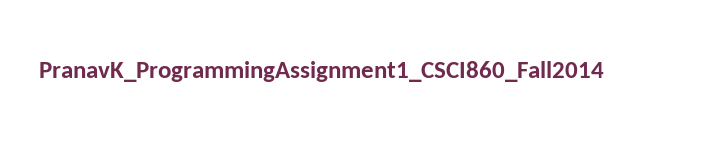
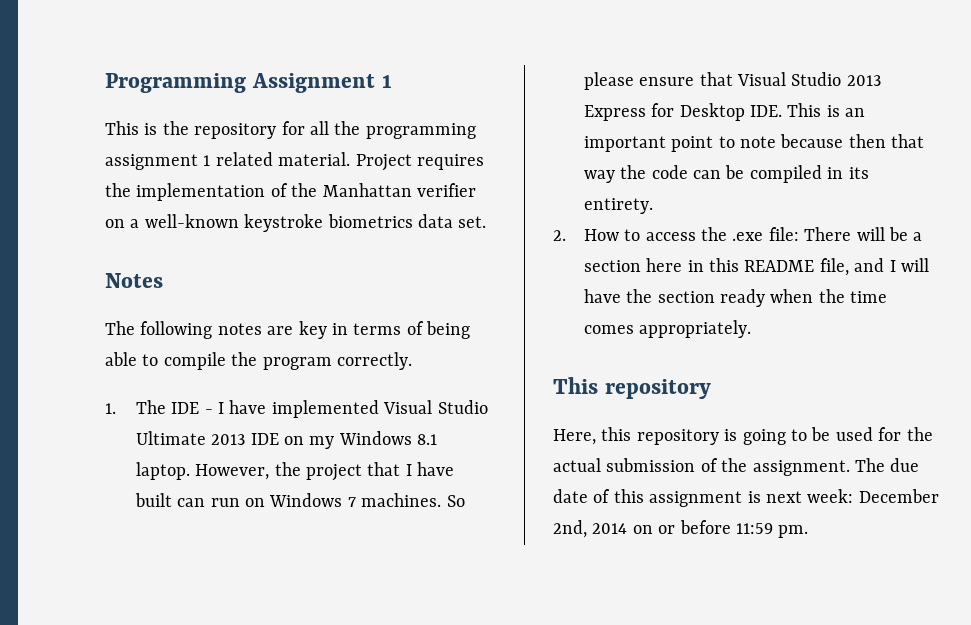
- PranavK_ProgrammingAssignment1_CSCI860_Fall2014
+ Programming Assignment 1
+ This is the repository for all the programming assignment 1 related material. Project requires the implementation of the Manhattan verifier on a well-known keystroke biometrics data set.
+ Notes
+ The following notes are key in terms of being able to compile the program correctly.
+ 1. The IDE - I have implemented Visual Studio Ultimate 2013 IDE on my Windows 8.1 laptop. However, the project that I have built can run on Windows 7 machines. So please ensure that Visual Studio 2013 Express for Desktop IDE. This is an important point to note because then that way the code can be compiled in its entirety.
+ 2. How to access the .exe file: There will be a section here in this README file, and I will have the section ready when the time comes appropriately.
+ This repository
+ Here, this repository is going to be used for the actual submission of the assignment. The due date of this assignment is next week: December 2nd, 2014 on or before 11:59 pm.

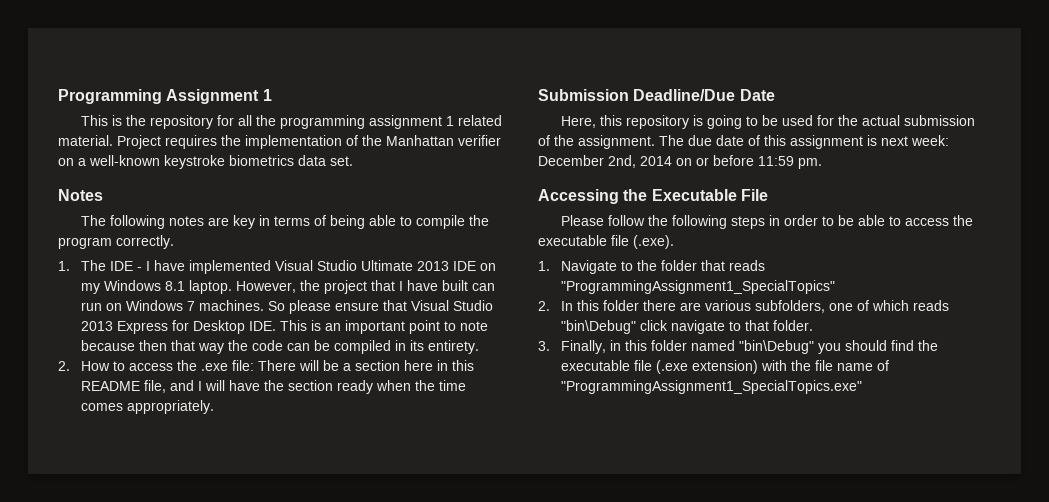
- This repository
+ Submission Deadline/Due Date
+ Accessing the Executable File
+ Please follow the following steps in order to be able to access the executable file (.exe).
+ 1. Navigate to the folder that reads "ProgrammingAssignment1_SpecialTopics"
+ 2. In this folder there are various subfolders, one of which reads "bin\Debug" click navigate to that folder.
+ 3. Finally, in this folder named "bin\Debug" you should find the executable file (.exe extension) with the file name of "ProgrammingAssignment1_SpecialTopics.exe"

